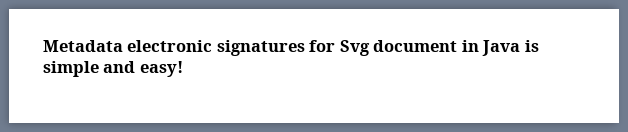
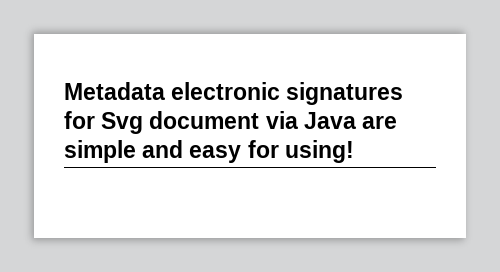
- Metadata electronic signatures for Svg document in Java is simple and easy!
+ Metadata electronic signatures for Svg document via Java are simple and easy for using!

